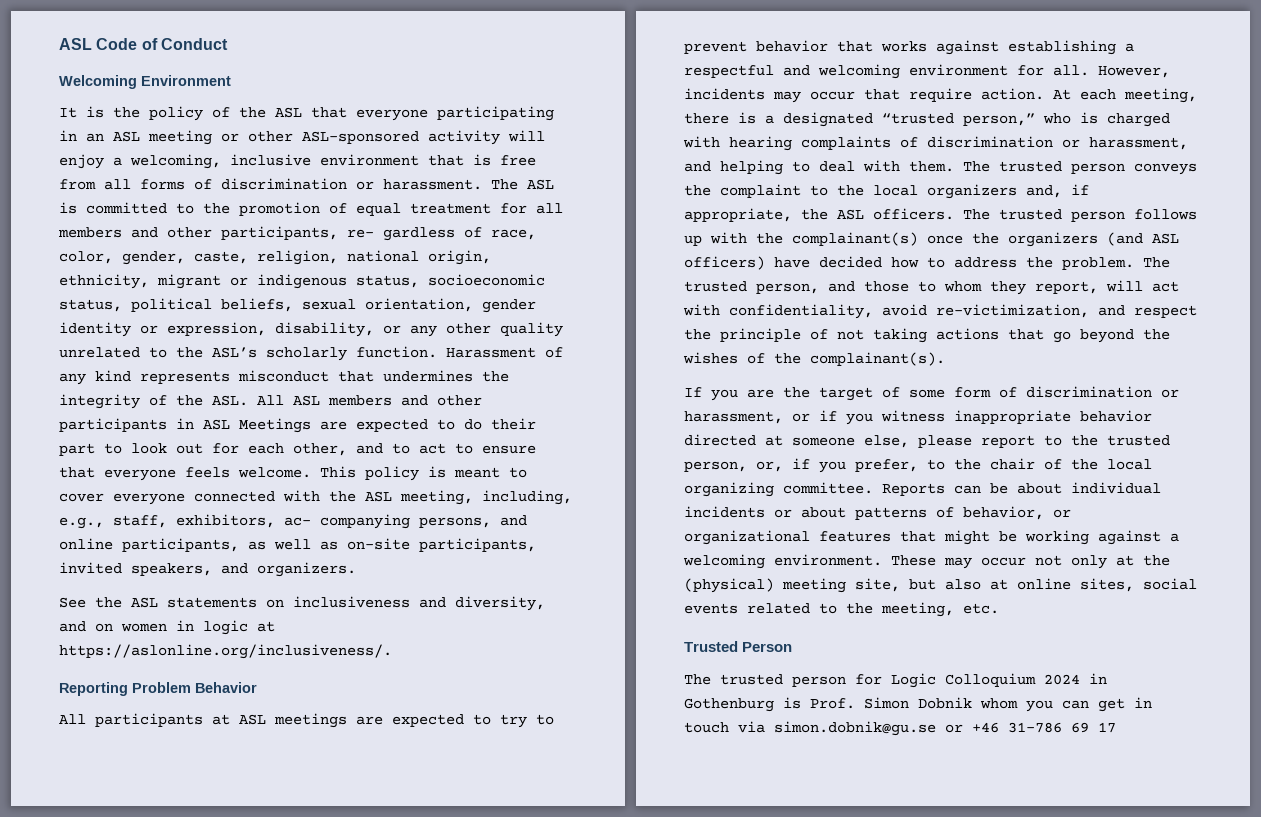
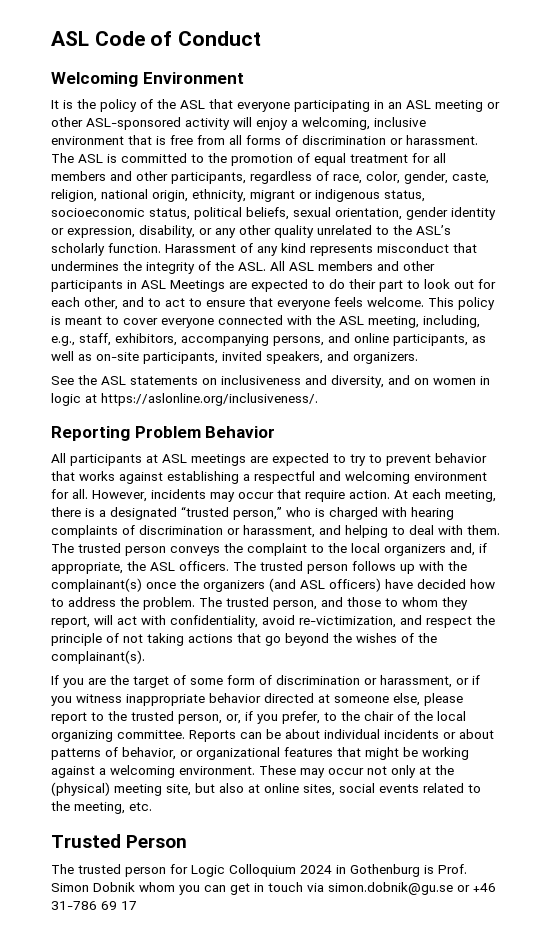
- The ASL is committed to the promotion of equal treatment for all members and other participants, re- gardless of race, color, gender, caste, religion, national origin, ethnicity, migrant or indigenous status, socioeconomic status, political beliefs, sexual orientation, gender identity or expression, disability, or any other quality unrelated to the ASL’s scholarly function.
+ The ASL is committed to the promotion of equal treatment for all members and other participants, regardless of race, color, gender, caste, religion, national origin, ethnicity, migrant or indigenous status, socioeconomic status, political beliefs, sexual orientation, gender identity or expression, disability, or any other quality unrelated to the ASL’s scholarly function.
- This policy is meant to cover everyone connected with the ASL meeting, including, e.g., staff, exhibitors, ac- companying persons, and online participants, as well as on-site participants, invited speakers, and organizers.
+ This policy is meant to cover everyone connected with the ASL meeting, including, e.g., staff, exhibitors, accompanying persons, and online participants, as well as on-site participants, invited speakers, and organizers.

